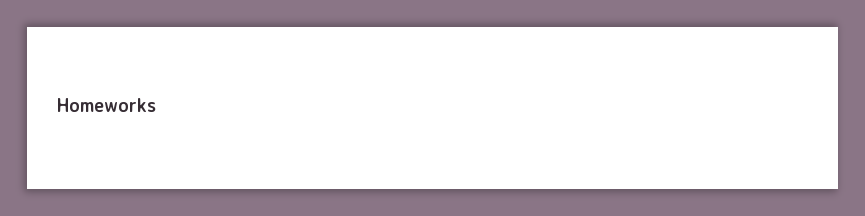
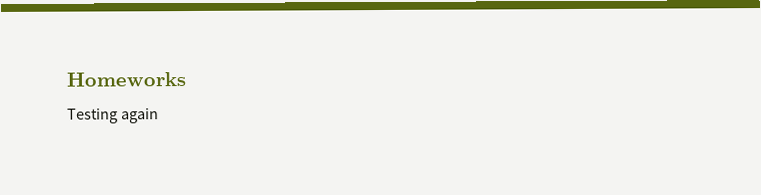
+ Testing again

